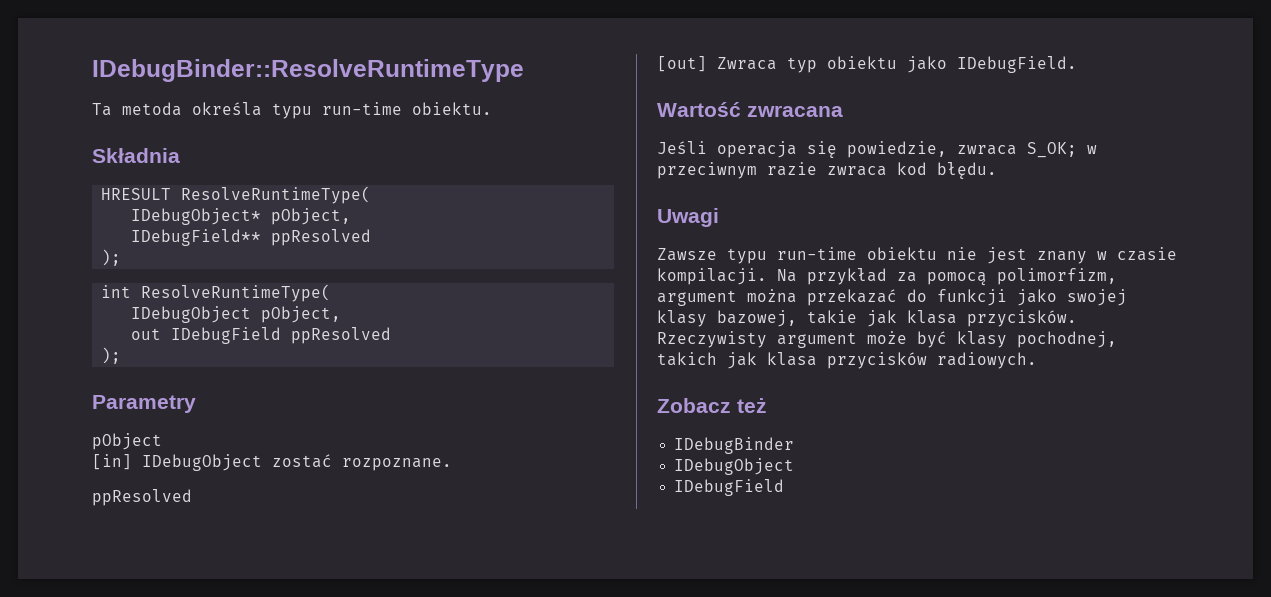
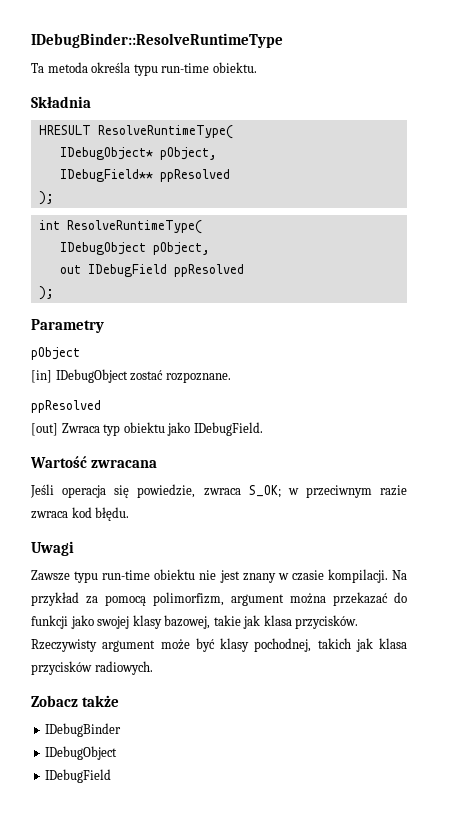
- Zobacz też
+ Zobacz także

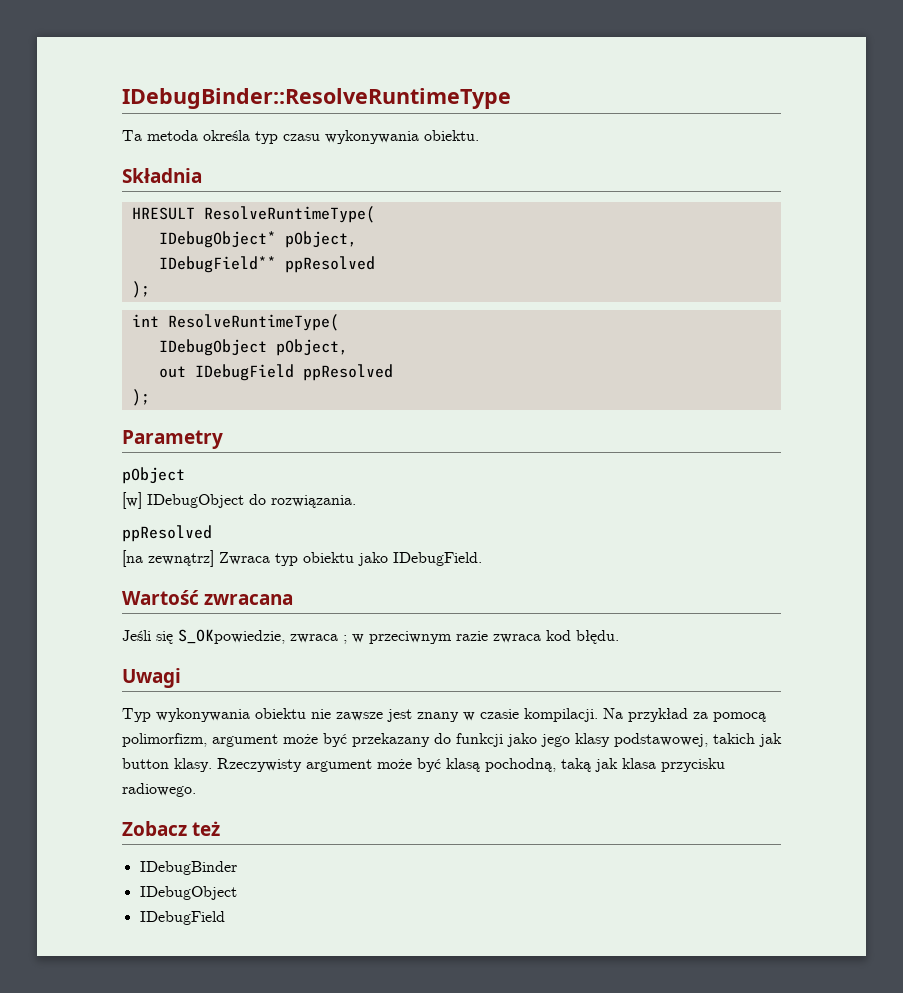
- Ta metoda określa typu run-time obiektu.
+ Ta metoda określa typ czasu wykonywania obiektu.
- [in] IDebugObject zostać rozpoznane.
+ [w] IDebugObject do rozwiązania.
  ppResolved
- [out] Zwraca typ obiektu jako IDebugField.
+ [na zewnątrz] Zwraca typ obiektu jako IDebugField.
- Jeśli operacja się powiedzie, zwraca S_OK; w przeciwnym razie zwraca kod błędu.
+ Jeśli się S_OKpowiedzie, zwraca ; w przeciwnym razie zwraca kod błędu.
- Zawsze typu run-time obiektu nie jest znany w czasie kompilacji.
+ Typ wykonywania obiektu nie zawsze jest znany w czasie kompilacji.
- Na przykład za pomocą polimorfizm, argument można przekazać do funkcji jako swojej klasy bazowej, takie jak klasa przycisków. Rzeczywisty argument może być klasy pochodnej, takich jak klasa przycisków radiowych.
+ Na przykład za pomocą polimorfizm, argument może być przekazany do funkcji jako jego klasy podstawowej, takich jak button klasy. Rzeczywisty argument może być klasą pochodną, taką jak klasa przycisku radiowego.
- Zobacz także
+ Zobacz też

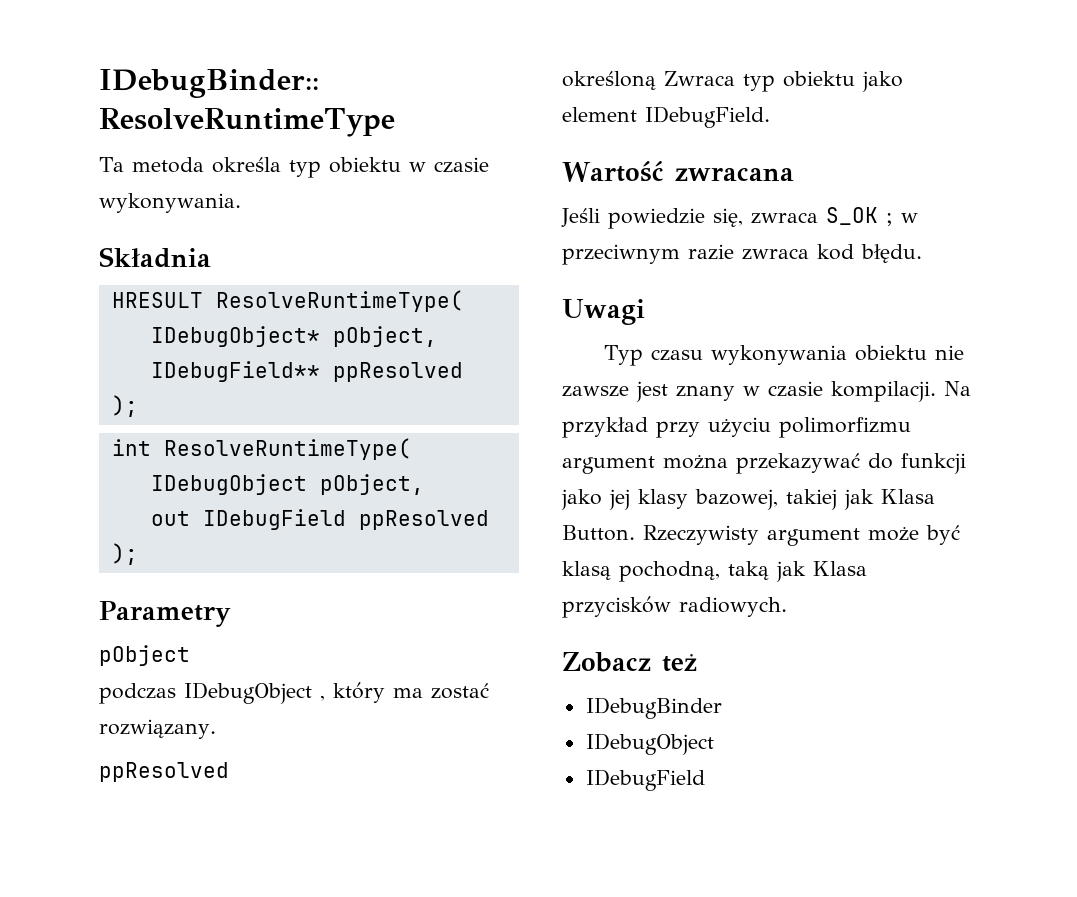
- Ta metoda określa typ czasu wykonywania obiektu.
+ Ta metoda określa typ obiektu w czasie wykonywania.
- [w] IDebugObject do rozwiązania.
+ podczas IDebugObject , który ma zostać rozwiązany.
  ppResolved
- [na zewnątrz] Zwraca typ obiektu jako IDebugField.
+ określoną Zwraca typ obiektu jako element IDebugField.
- Jeśli się S_OKpowiedzie, zwraca ; w przeciwnym razie zwraca kod błędu.
+ Jeśli powiedzie się, zwraca S_OK ; w przeciwnym razie zwraca kod błędu.
- Typ wykonywania obiektu nie zawsze jest znany w czasie kompilacji.
+ Typ czasu wykonywania obiektu nie zawsze jest znany w czasie kompilacji.
- Na przykład za pomocą polimorfizm, argument może być przekazany do funkcji jako jego klasy podstawowej, takich jak button klasy.
+ Na przykład przy użyciu polimorfizmu argument można przekazywać do funkcji jako jej klasy bazowej, takiej jak Klasa Button.
- Rzeczywisty argument może być klasą pochodną, taką jak klasa przycisku radiowego.
+ Rzeczywisty argument może być klasą pochodną, taką jak Klasa przycisków radiowych.

